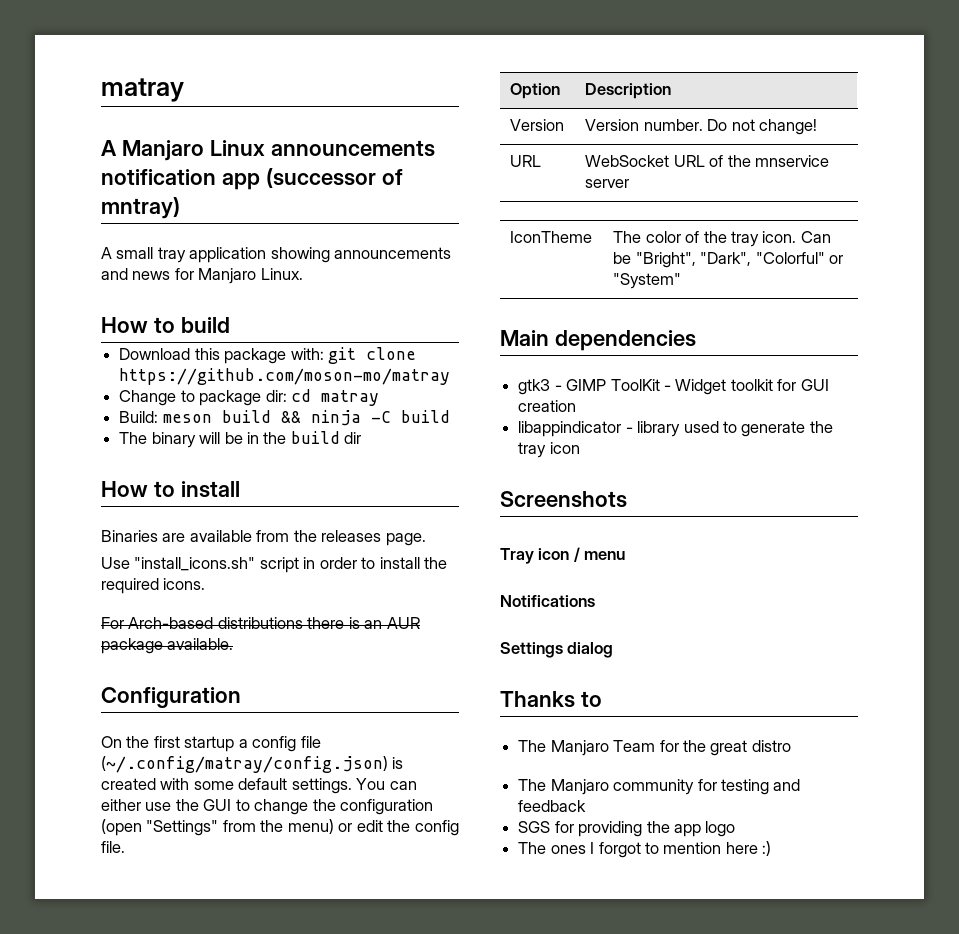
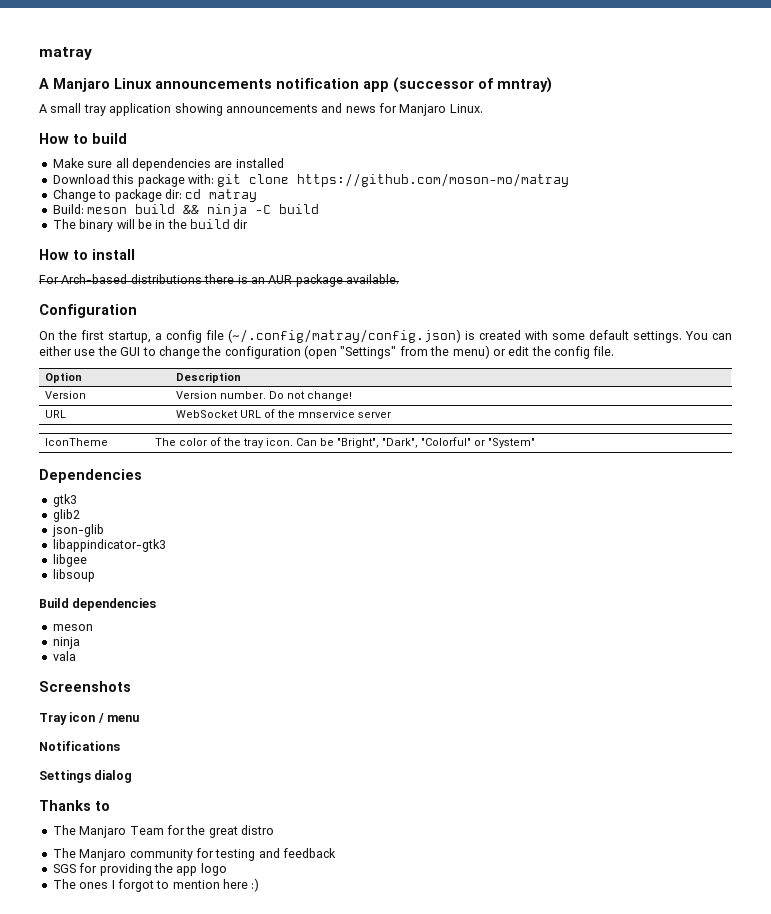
+ Make sure all dependencies are installed
- Binaries are available from the releases page.
- Use "install_icons.sh" script in order to install the required icons.
- On the first startup a config file (~/.config/matray/config.json) is created with some default settings.
+ On the first startup, a config file (~/.config/matray/config.json) is created with some default settings.
- Main dependencies
- gtk3 - GIMP ToolKit - Widget toolkit for GUI creation
- libappindicator - library used to generate the tray icon
+ Dependencies
+ gtk3
+ glib2
+ json-glib
+ libappindicator-gtk3
+ libgee
+ libsoup
+ Build dependencies
+ meson
+ ninja
+ vala

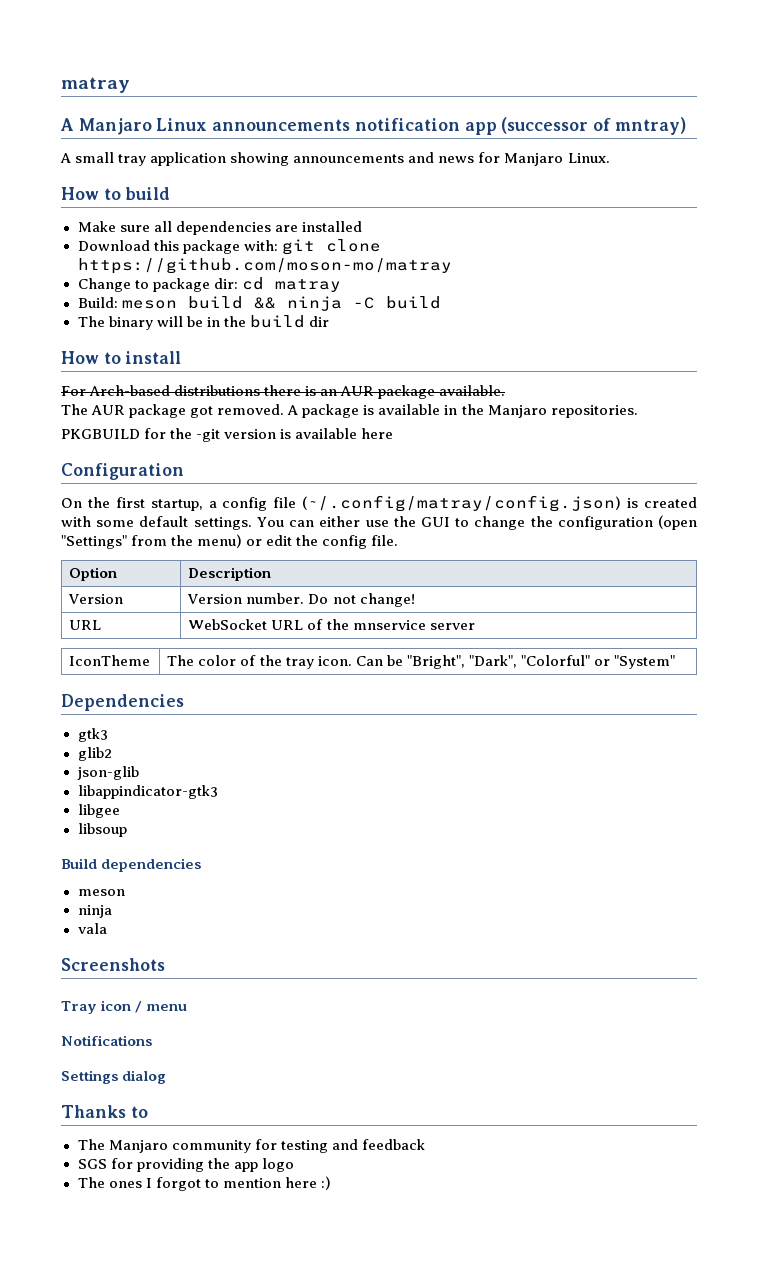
+ The AUR package got removed. A package is available in the Manjaro repositories.
+ PKGBUILD for the -git version is available here
- The Manjaro Team for the great distro

